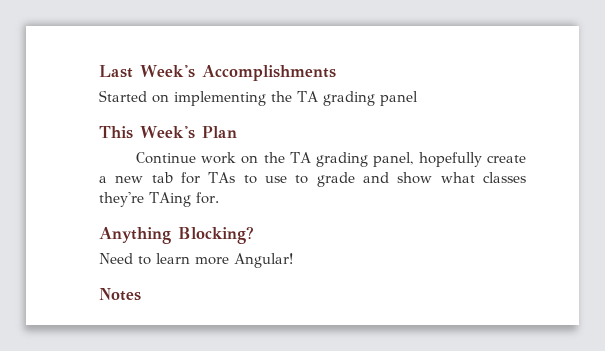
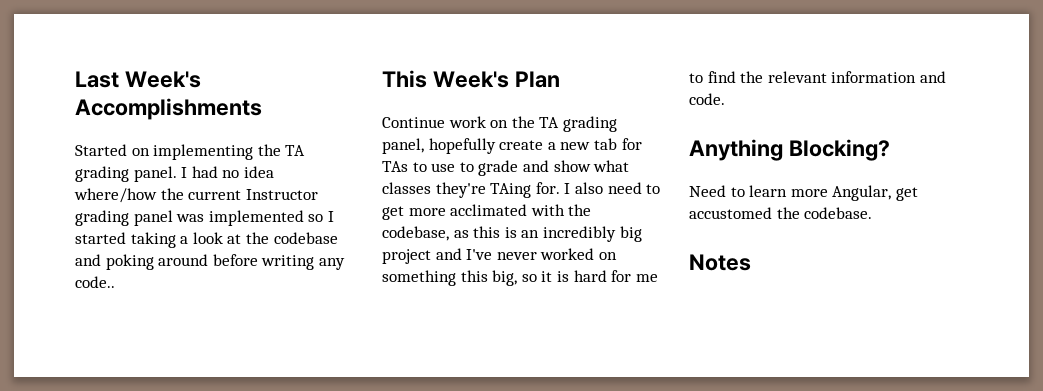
- Started on implementing the TA grading panel
+ Started on implementing the TA grading panel. I had no idea where/how the current Instructor grading panel was implemented so I started taking a look at the codebase and poking around before writing any code..
+ I also need to get more acclimated with the codebase, as this is an incredibly big project and I've never worked on something this big, so it is hard for me to find the relevant information and code.
- Need to learn more Angular!
+ Need to learn more Angular, get accustomed the codebase.

